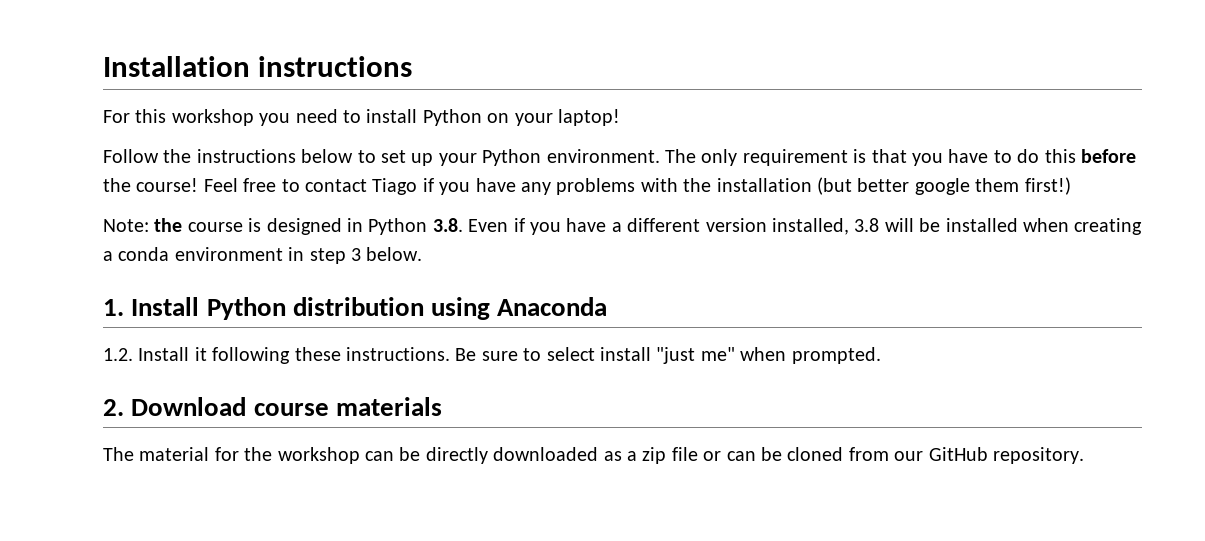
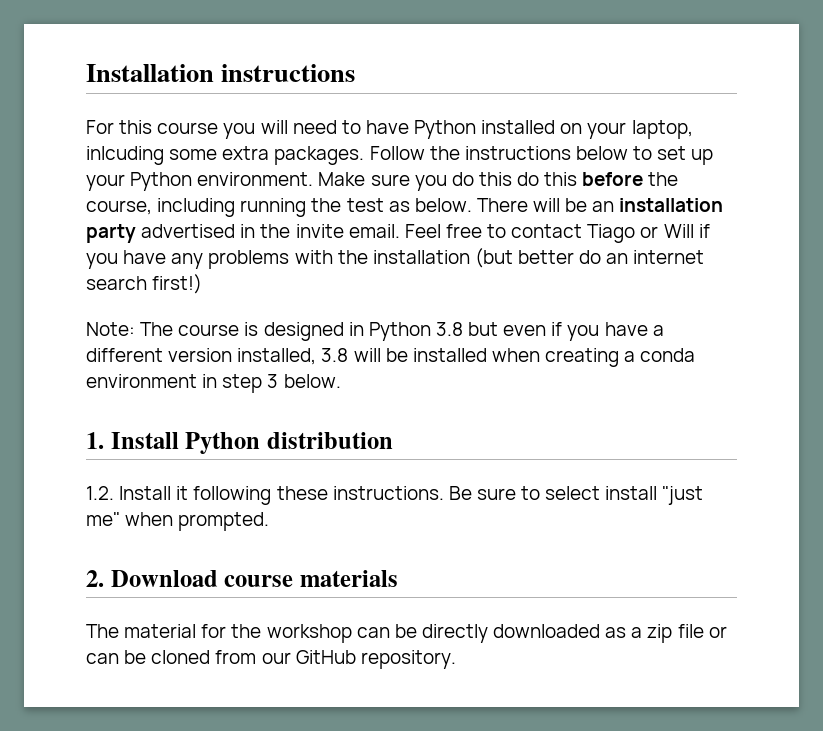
- For this workshop you need to install Python on your laptop!
- Follow the instructions below to set up your Python environment.
+ For this course you will need to have Python installed on your laptop, inlcuding some extra packages. Follow the instructions below to set up your Python environment.
- The only requirement is that you have to do this before the course!
+ Make sure you do this do this before the course, including running the test as below. There will be an installation party advertised in the invite email.
- Feel free to contact Tiago if you have any problems with the installation (but better google them first!)
+ Feel free to contact Tiago or Will if you have any problems with the installation (but better do an internet search first!)
- Note: the course is designed in Python 3.8. Even if you have a different version installed, 3.8 will be installed when creating a conda environment in step 3 below.
+ Note: The course is designed in Python 3.8 but even if you have a different version installed, 3.8 will be installed when creating a conda environment in step 3 below.
- 1. Install Python distribution using Anaconda
+ 1. Install Python distribution

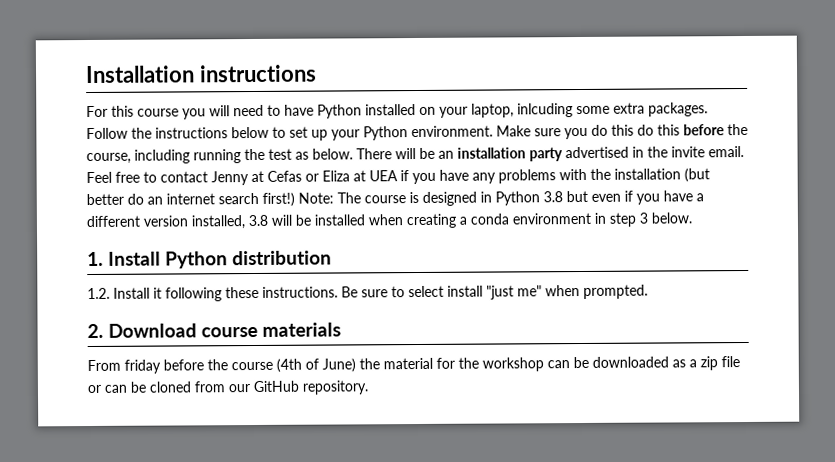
- Feel free to contact Tiago or Will if you have any problems with the installation (but better do an internet search first!)
- Note: The course is designed in Python 3.8 but even if you have a different version installed, 3.8 will be installed when creating a conda environment in step 3 below.
+ Feel free to contact Jenny at Cefas or Eliza at UEA if you have any problems with the installation (but better do an internet search first!) Note: The course is designed in Python 3.8 but even if you have a different version installed, 3.8 will be installed when creating a conda environment in step 3 below.
- The material for the workshop can be directly downloaded as a zip file or can be cloned from our GitHub repository.
+ From friday before the course (4th of June) the material for the workshop can be downloaded as a zip file or can be cloned from our GitHub repository.

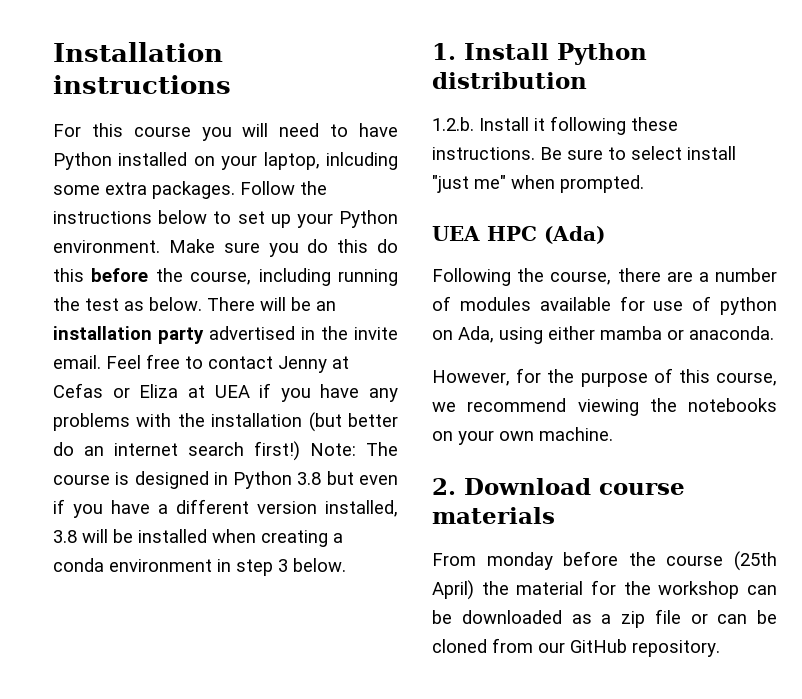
- 1.2. Install it following these instructions.
+ 1.2.b. Install it following these instructions.
+ UEA HPC (Ada)
+ Following the course, there are a number of modules available for use of python on Ada, using either mamba or anaconda.
+ However, for the purpose of this course, we recommend viewing the notebooks on your own machine.
- From friday before the course (4th of June) the material for the workshop can be downloaded as a zip file or can be cloned from our GitHub repository.
+ From monday before the course (25th April) the material for the workshop can be downloaded as a zip file or can be cloned from our GitHub repository.

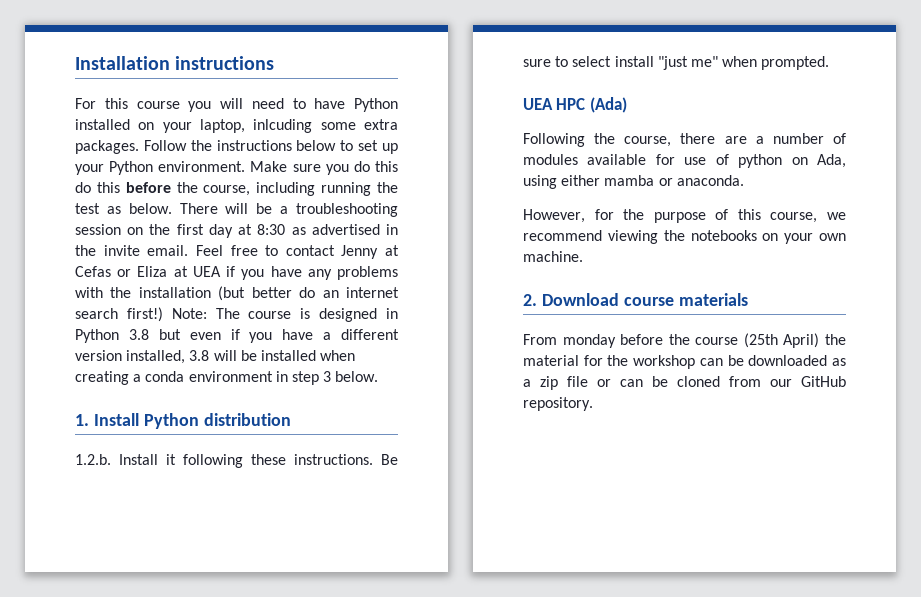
- There will be an installation party advertised in the invite email.
+ There will be a troubleshooting session on the first day at 8:30 as advertised in the invite email.

